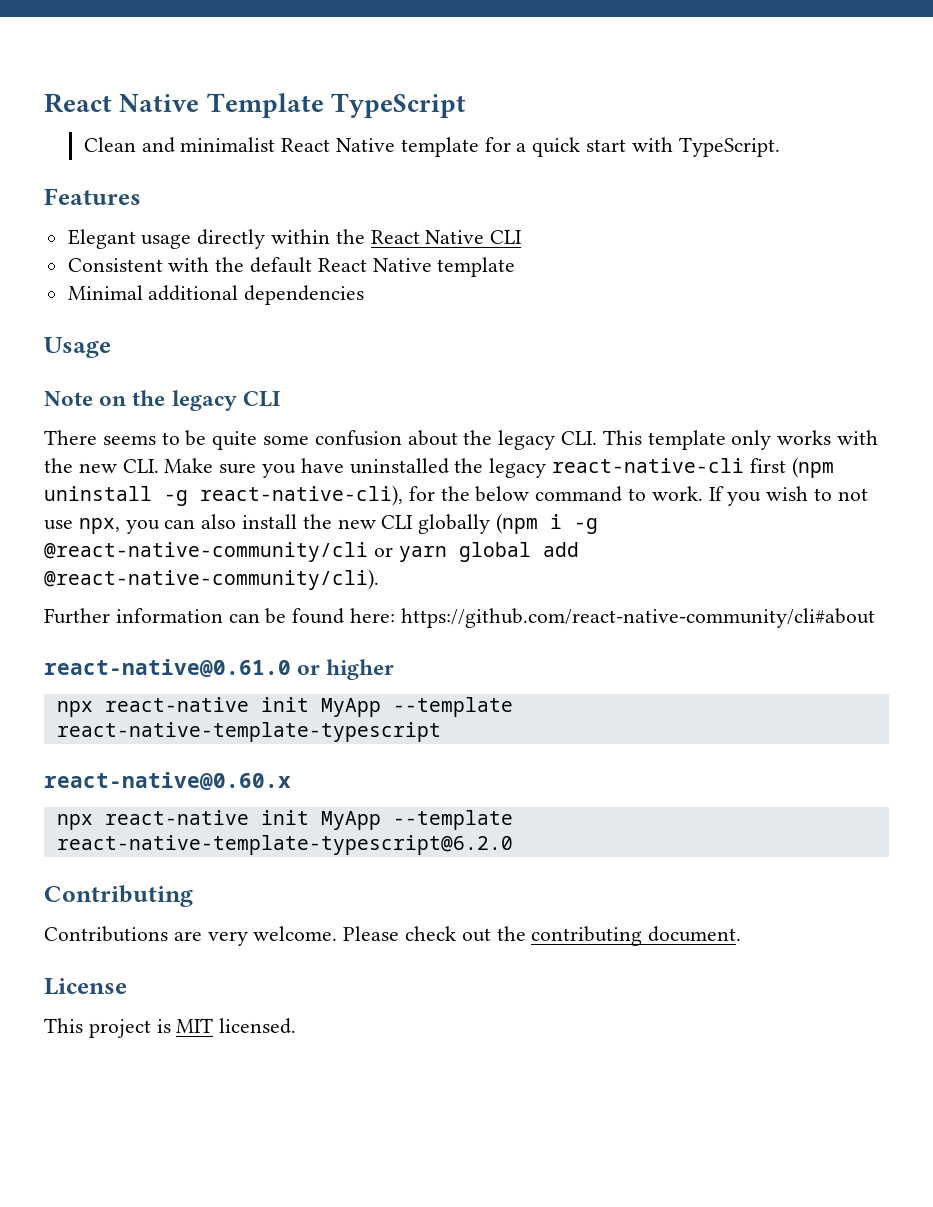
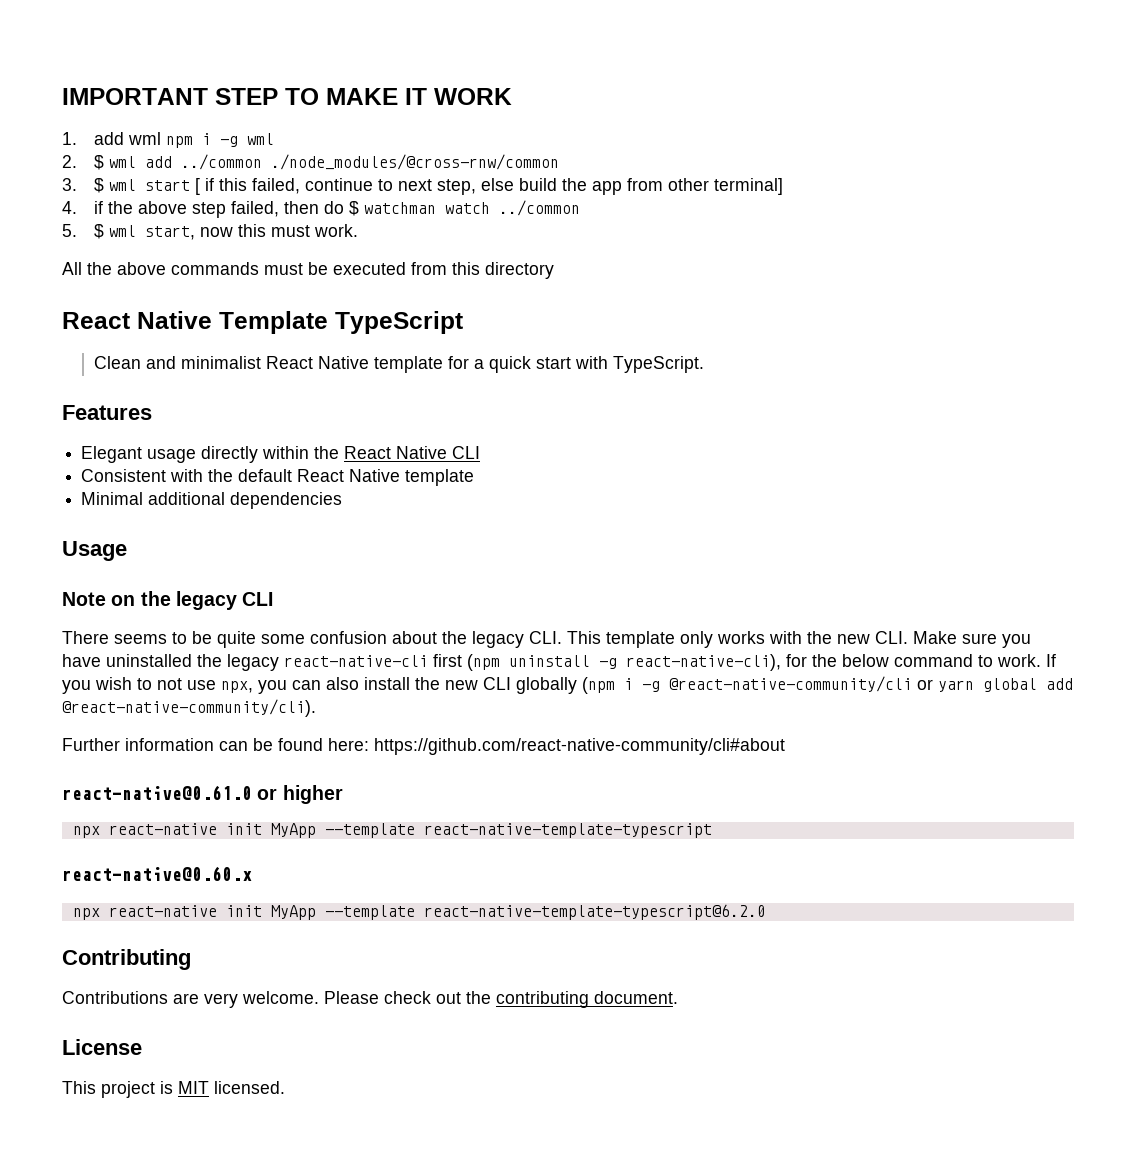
+ IMPORTANT STEP TO MAKE IT WORK
+ 1. add wml npm i -g wml
+ 2. $ wml add ../common ./node_modules/@cross-rnw/common
+ 3. $ wml start [ if this failed, continue to next step, else build the app from other terminal]
+ 4. if the above step failed, then do $ watchman watch ../common
+ 5. $ wml start, now this must work.
+ All the above commands must be executed from this directory

